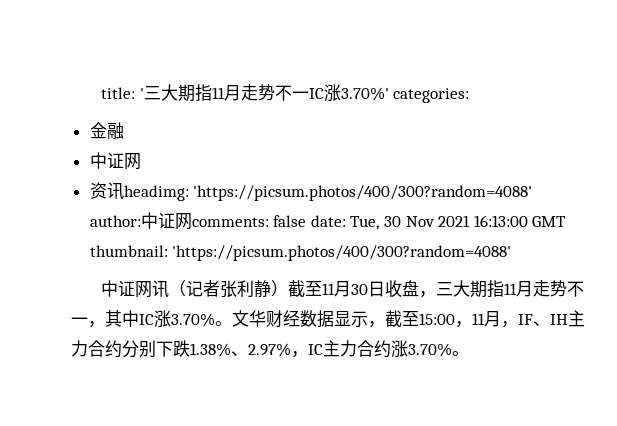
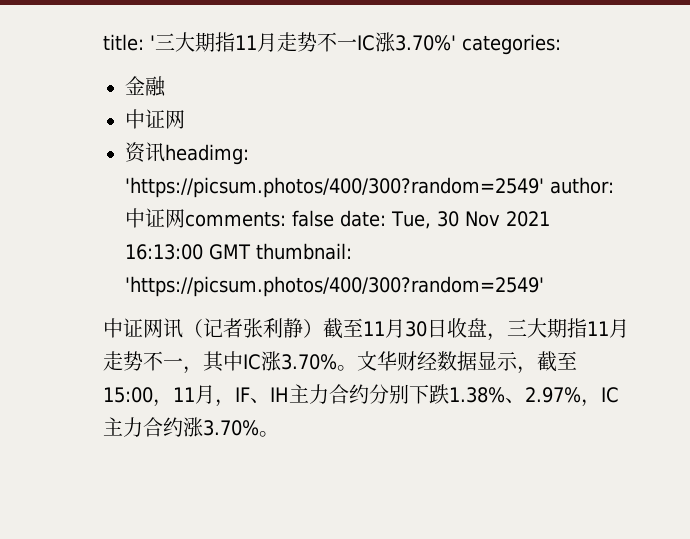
- 资讯headimg: 'https://picsum.photos/400/300?random=4088' author:中证网comments: false date: Tue, 30 Nov 2021 16:13:00 GMT thumbnail: 'https://picsum.photos/400/300?random=4088'
+ 资讯headimg: 'https://picsum.photos/400/300?random=2549' author:中证网comments: false date: Tue, 30 Nov 2021 16:13:00 GMT thumbnail: 'https://picsum.photos/400/300?random=2549'

